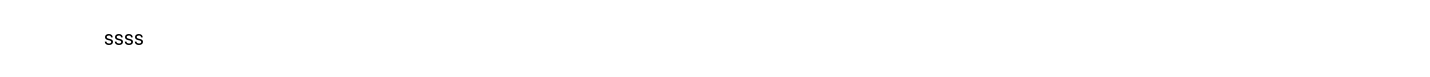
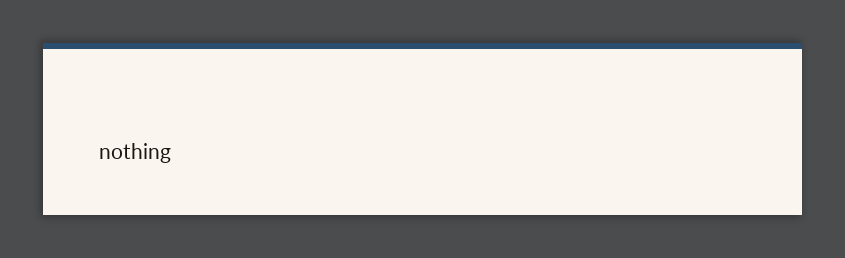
- ssss
+ nothing

